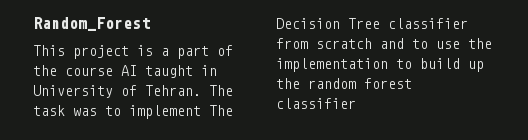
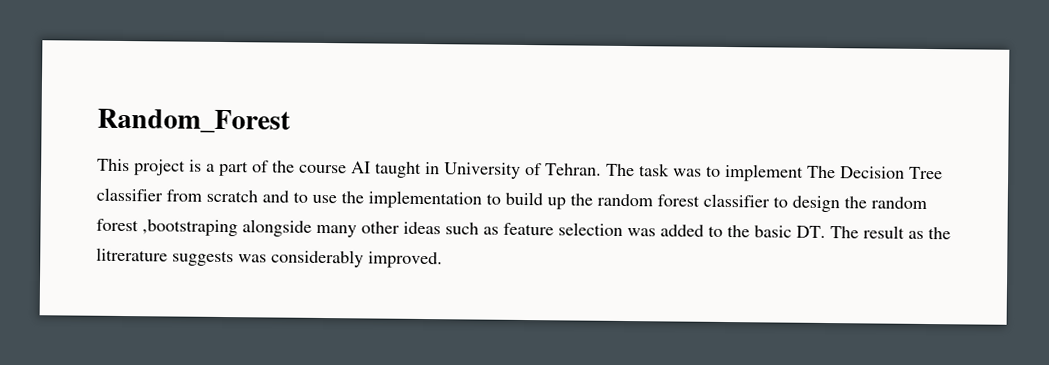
- The task was to implement The Decision Tree classifier from scratch and to use the implementation to build up the random forest classifier
+ The task was to implement The Decision Tree classifier from scratch and to use the implementation to build up the random forest classifier to design the random forest ,bootstraping alongside many other ideas such as feature selection was added to the basic DT. The result as the litrerature suggests was considerably improved.

